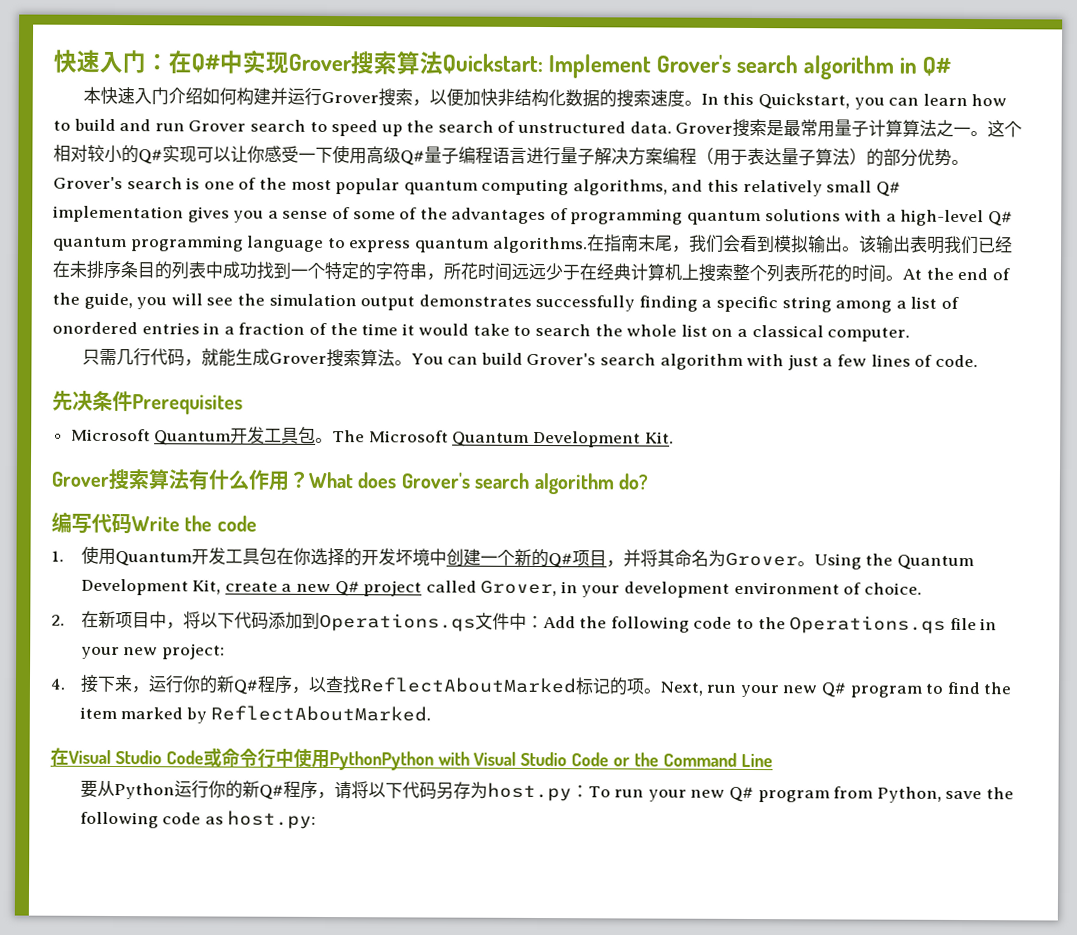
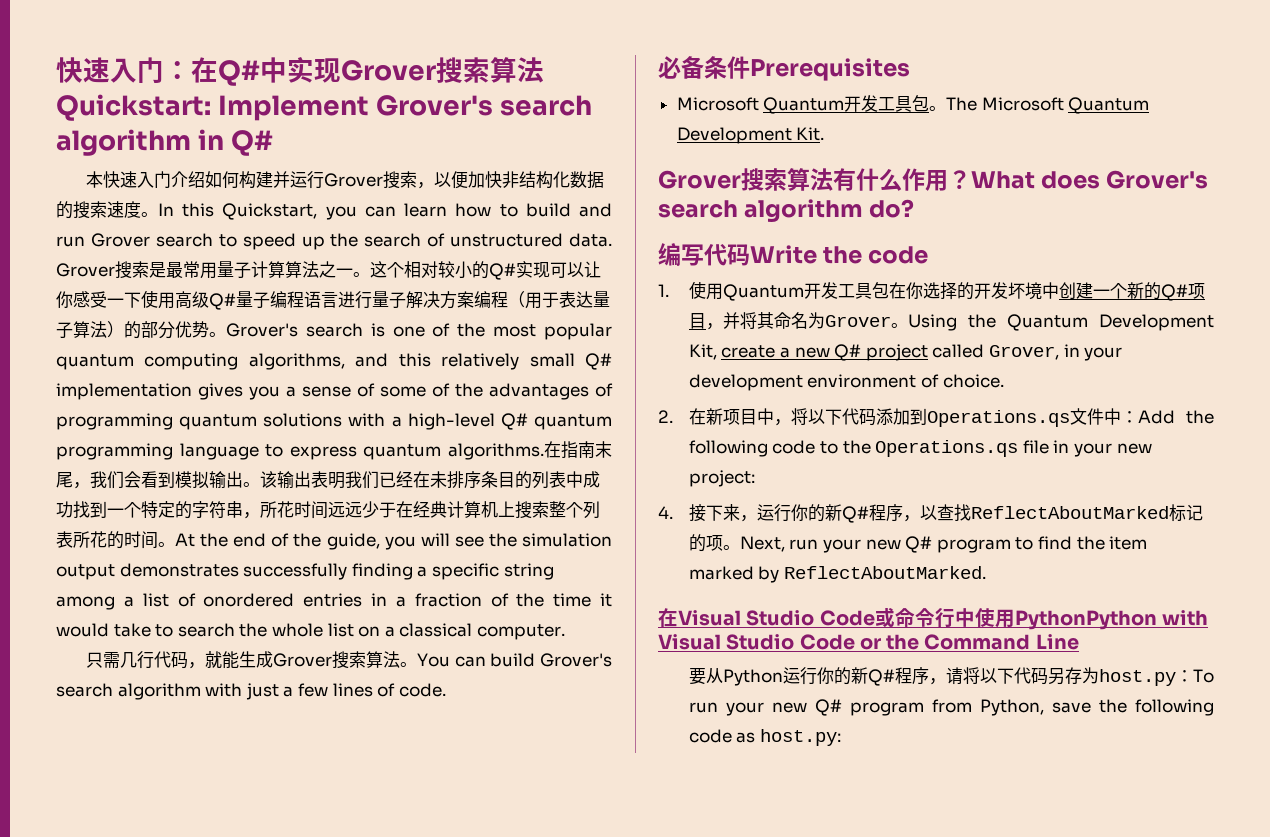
- 先决条件Prerequisites
+ 必备条件Prerequisites

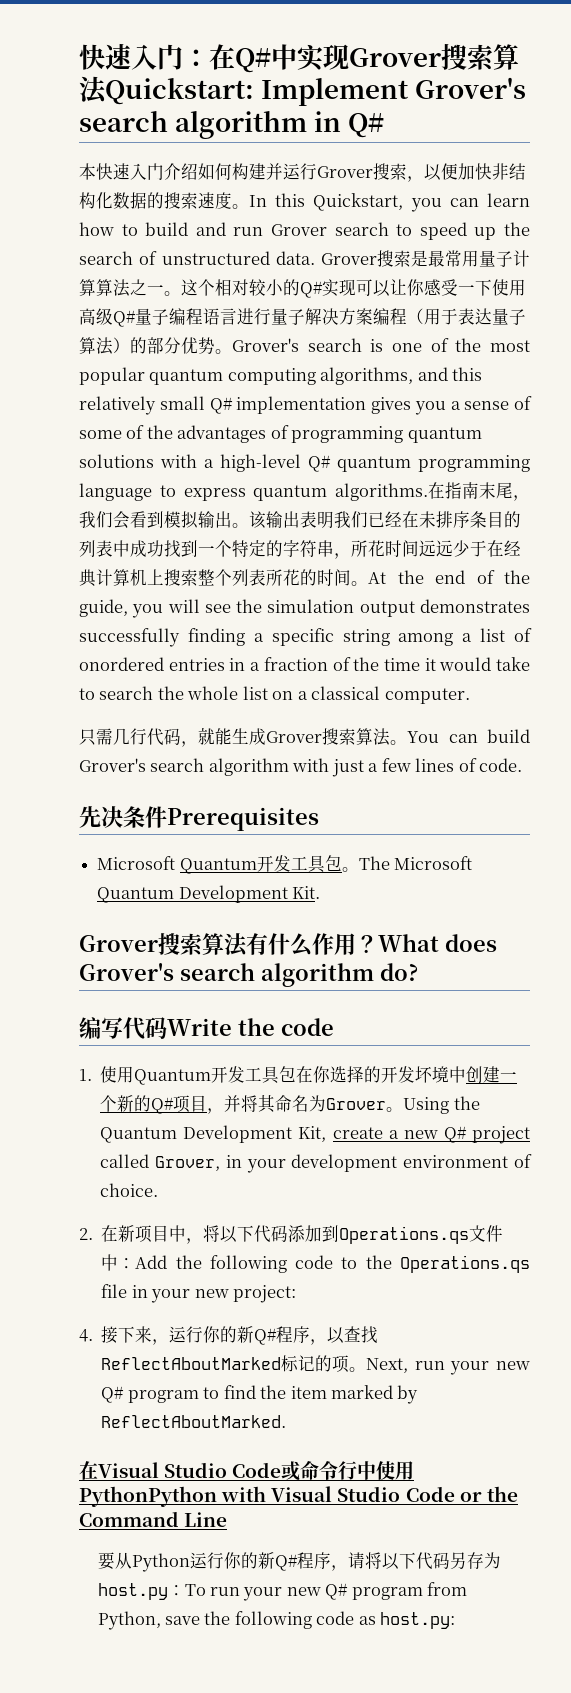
- 必备条件Prerequisites
+ 先决条件Prerequisites

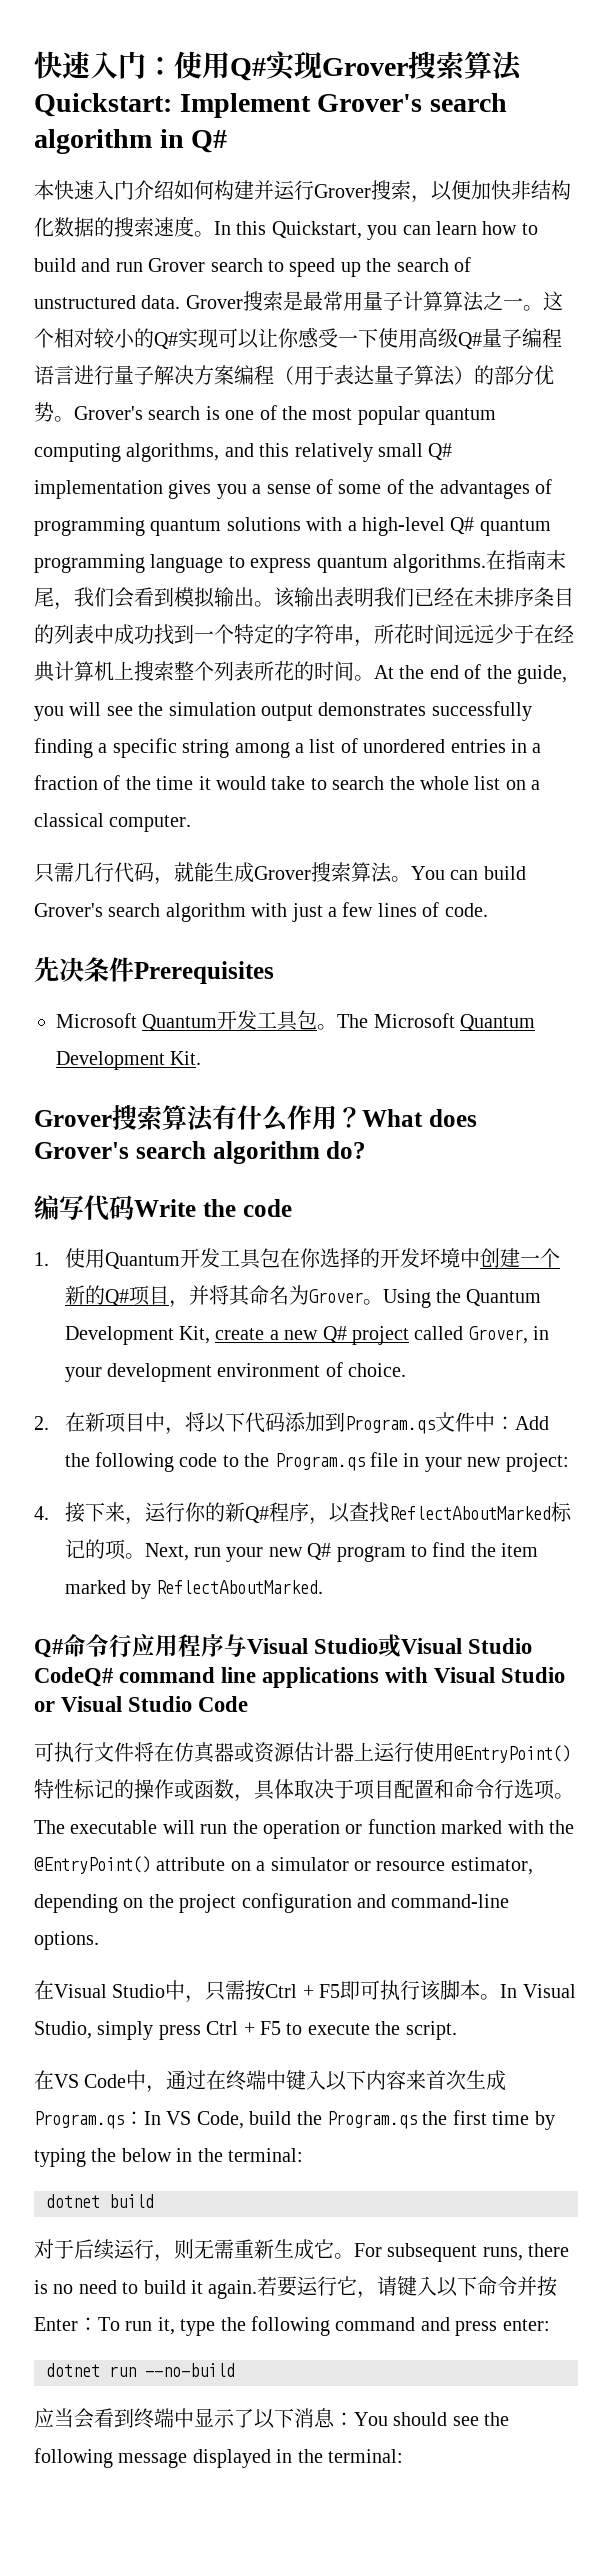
- 快速入门：在Q#中实现Grover搜索算法Quickstart: Implement Grover's search algorithm in Q#
+ 快速入门：使用Q#实现Grover搜索算法Quickstart: Implement Grover's search algorithm in Q#
- At the end of the guide, you will see the simulation output demonstrates successfully finding a specific string among a list of onordered entries in a fraction of the time it would take to search the whole list on a classical computer.
+ At the end of the guide, you will see the simulation output demonstrates successfully finding a specific string among a list of unordered entries in a fraction of the time it would take to search the whole list on a classical computer.
- 2.在新项目中，将以下代码添加到Operations.qs文件中：Add the following code to the Operations.qs file in your new project:
+ 2.在新项目中，将以下代码添加到Program.qs文件中：Add the following code to the Program.qs file in your new project:
- 在Visual Studio Code或命令行中使用PythonPython with Visual Studio Code or the Command Line
- 要从Python运行你的新Q#程序，请将以下代码另存为host.py：To run your new Q# program from Python, save the following code as host.py:
+ Q#命令行应用程序与Visual Studio或Visual Studio CodeQ# command line applications with Visual Studio or Visual Studio Code
+ 可执行文件将在仿真器或资源估计器上运行使用@EntryPoint()特性标记的操作或函数，具体取决于项目配置和命令行选项。The executable will run the operation or function marked with the @EntryPoint() attribute on a simulator or resource estimator, depending on the project configuration and command-line options.
+ 在Visual Studio中，只需按Ctrl + F5即可执行该脚本。In Visual Studio, simply press Ctrl + F5 to execute the script.
+ 在VS Code中，通过在终端中键入以下内容来首次生成Program.qs：In VS Code, build the Program.qs the first time by typing the below in the terminal:
+ dotnet build
+ 对于后续运行，则无需重新生成它。For subsequent runs, there is no need to build it again.若要运行它，请键入以下命令并按Enter：To run it, type the following command and press enter:
+ dotnet run --no-build
+ 应当会看到终端中显示了以下消息：You should see the following message displayed in the terminal:

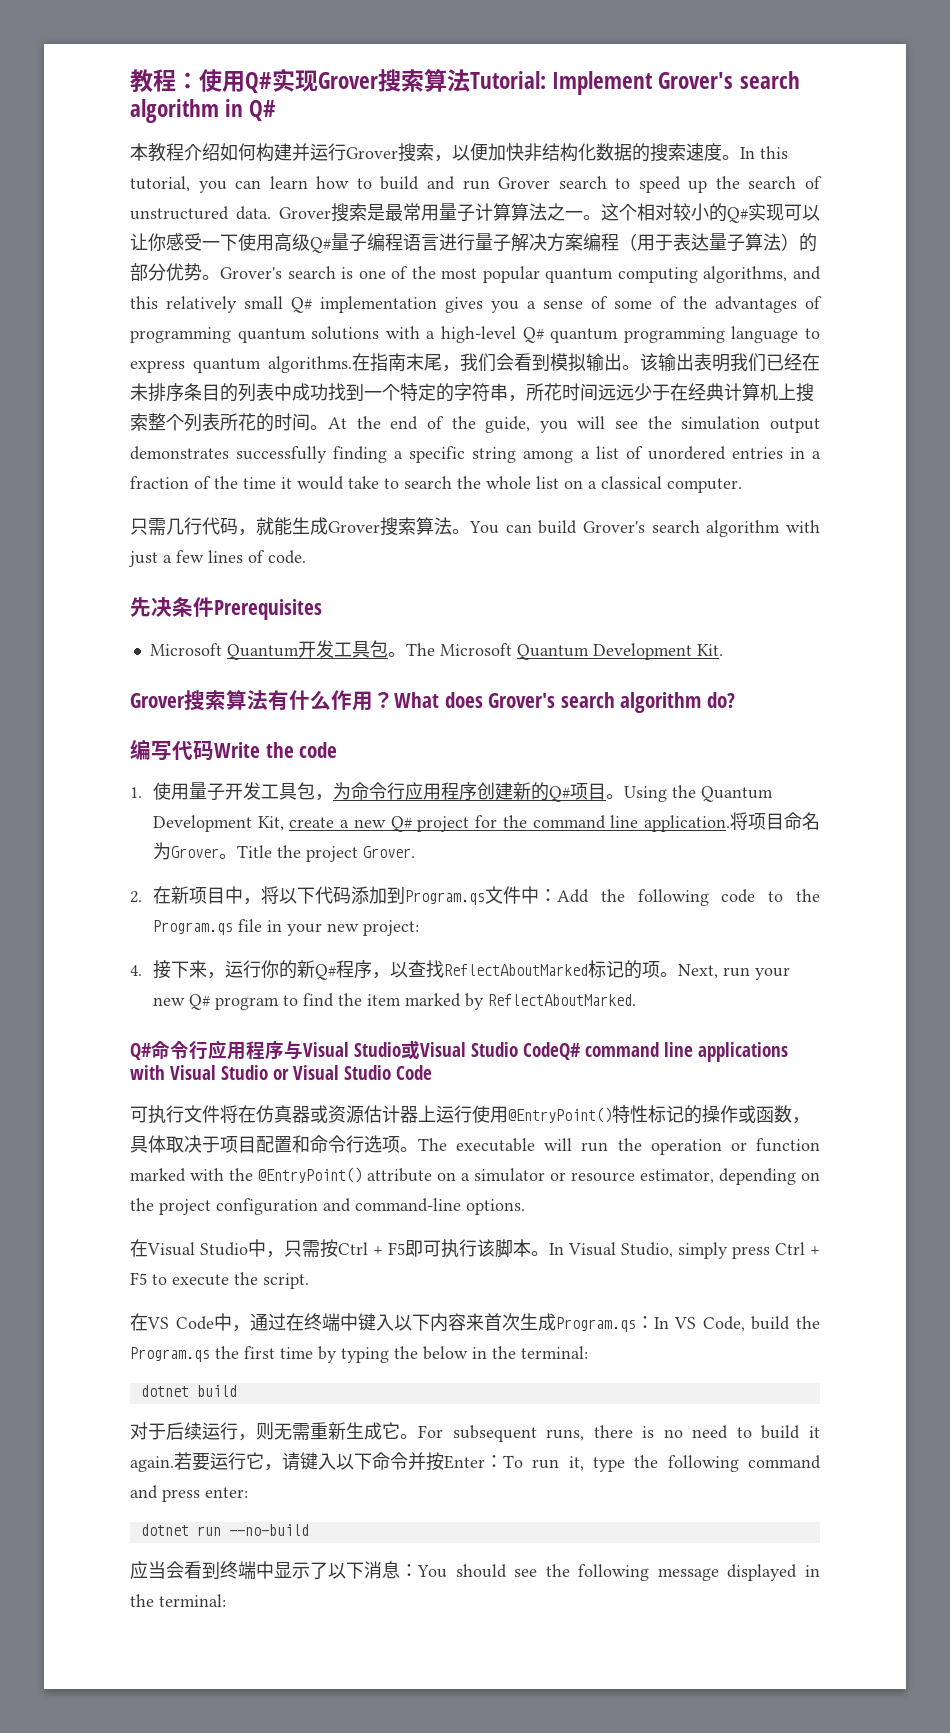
- 快速入门：使用Q#实现Grover搜索算法Quickstart: Implement Grover's search algorithm in Q#
+ 教程：使用Q#实现Grover搜索算法Tutorial: Implement Grover's search algorithm in Q#
- 本快速入门介绍如何构建并运行Grover搜索，以便加快非结构化数据的搜索速度。
+ 本教程介绍如何构建并运行Grover搜索，以便加快非结构化数据的搜索速度。
- In this Quickstart, you can learn how to build and run Grover search to speed up the search of unstructured data.
+ In this tutorial, you can learn how to build and run Grover search to speed up the search of unstructured data.
- 1.使用Quantum开发工具包在你选择的开发坏境中创建一个新的Q#项目，并将其命名为Grover。
+ 1.使用量子开发工具包，为命令行应用程序创建新的Q#项目。
- Using the Quantum Development Kit, create a new Q# project called Grover, in your development environment of choice.
+ Using the Quantum Development Kit, create a new Q# project for the command line application.将项目命名为Grover。Title the project Grover.

